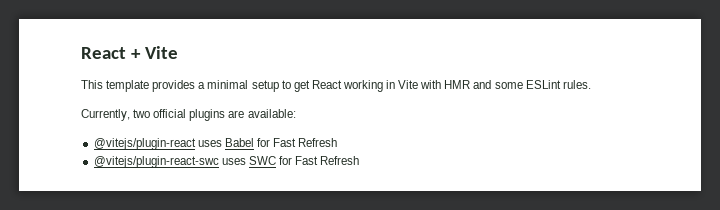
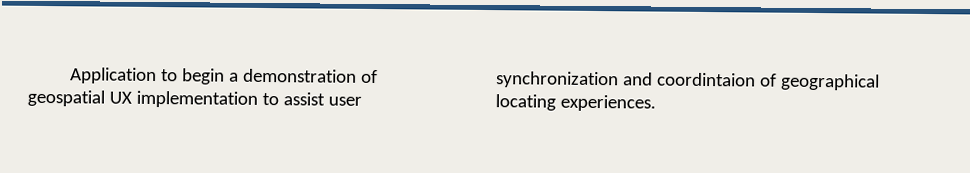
- React + Vite
- This template provides a minimal setup to get React working in Vite with HMR and some ESLint rules.
- Currently, two official plugins are available:
- @vitejs/plugin-react uses Babel for Fast Refresh
- @vitejs/plugin-react-swc uses SWC for Fast Refresh
+ Application to begin a demonstration of geospatial UX implementation to assist user synchronization and coordintaion of geographical locating experiences.

